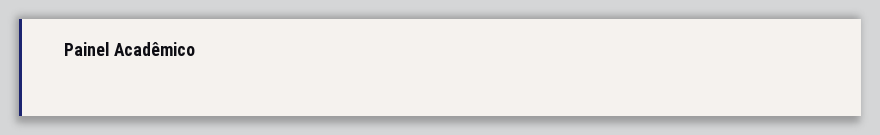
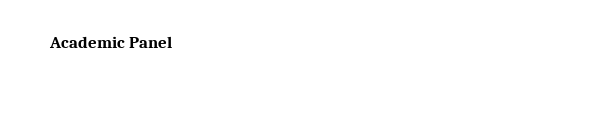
- Painel Acadêmico
+ Academic Panel

